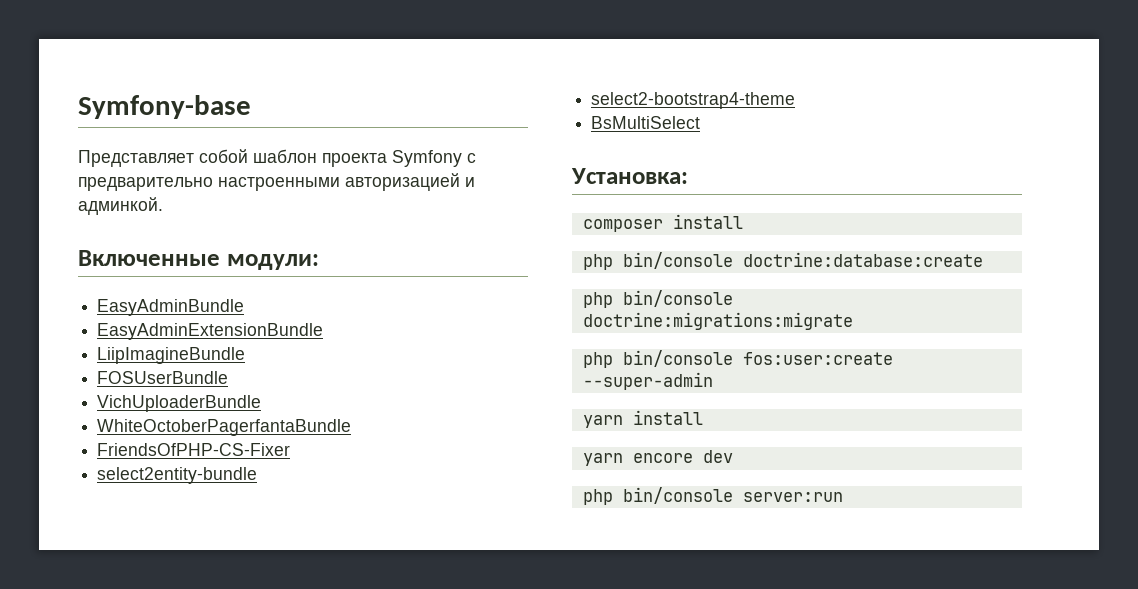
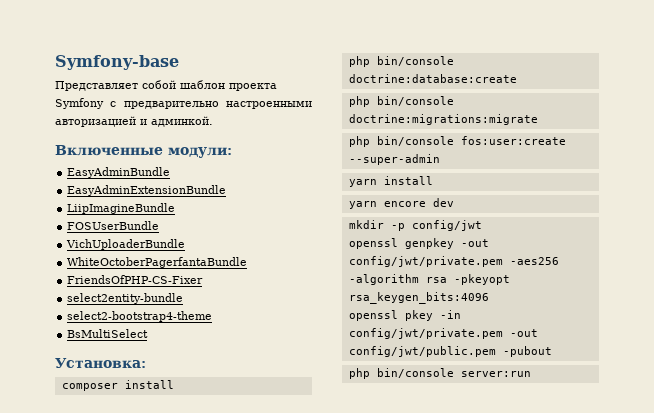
+ mkdir -p config/jwt
+ openssl genpkey -out config/jwt/private.pem -aes256 -algorithm rsa -pkeyopt rsa_keygen_bits:4096
+ openssl pkey -in config/jwt/private.pem -out config/jwt/public.pem -pubout

